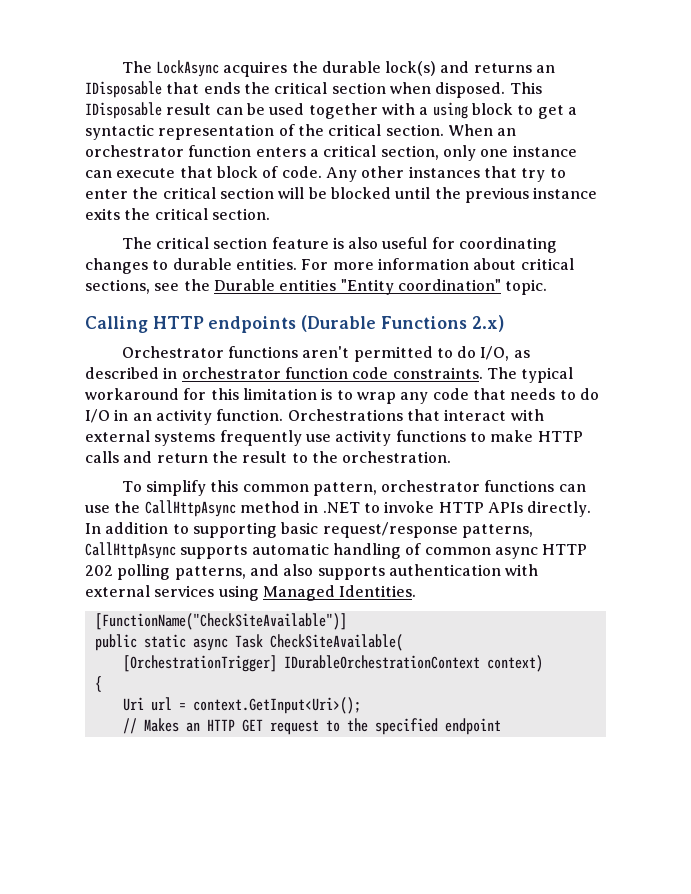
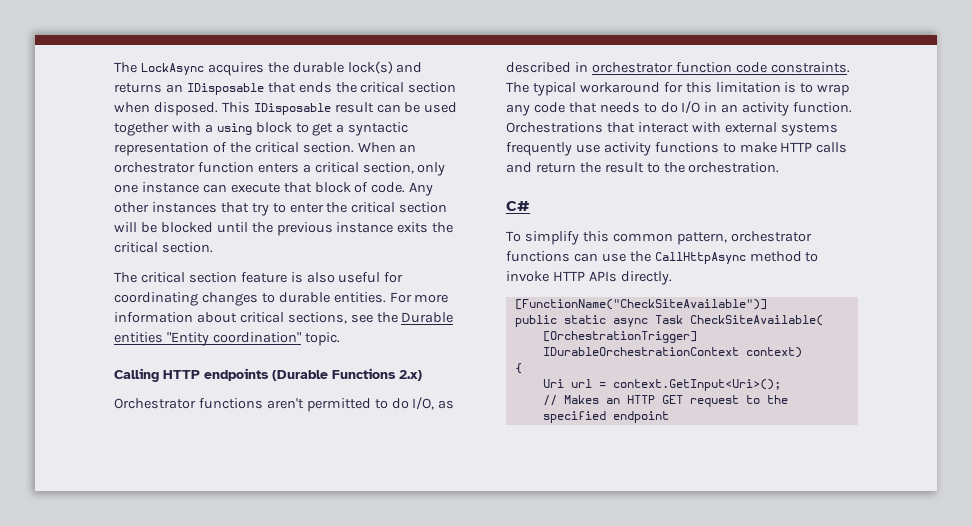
+ C#
- To simplify this common pattern, orchestrator functions can use the CallHttpAsync method in .NET to invoke HTTP APIs directly. In addition to supporting basic request/response patterns, CallHttpAsync supports automatic handling of common async HTTP 202 polling patterns, and also supports authentication with external services using Managed Identities.
+ To simplify this common pattern, orchestrator functions can use the CallHttpAsync method to invoke HTTP APIs directly.

